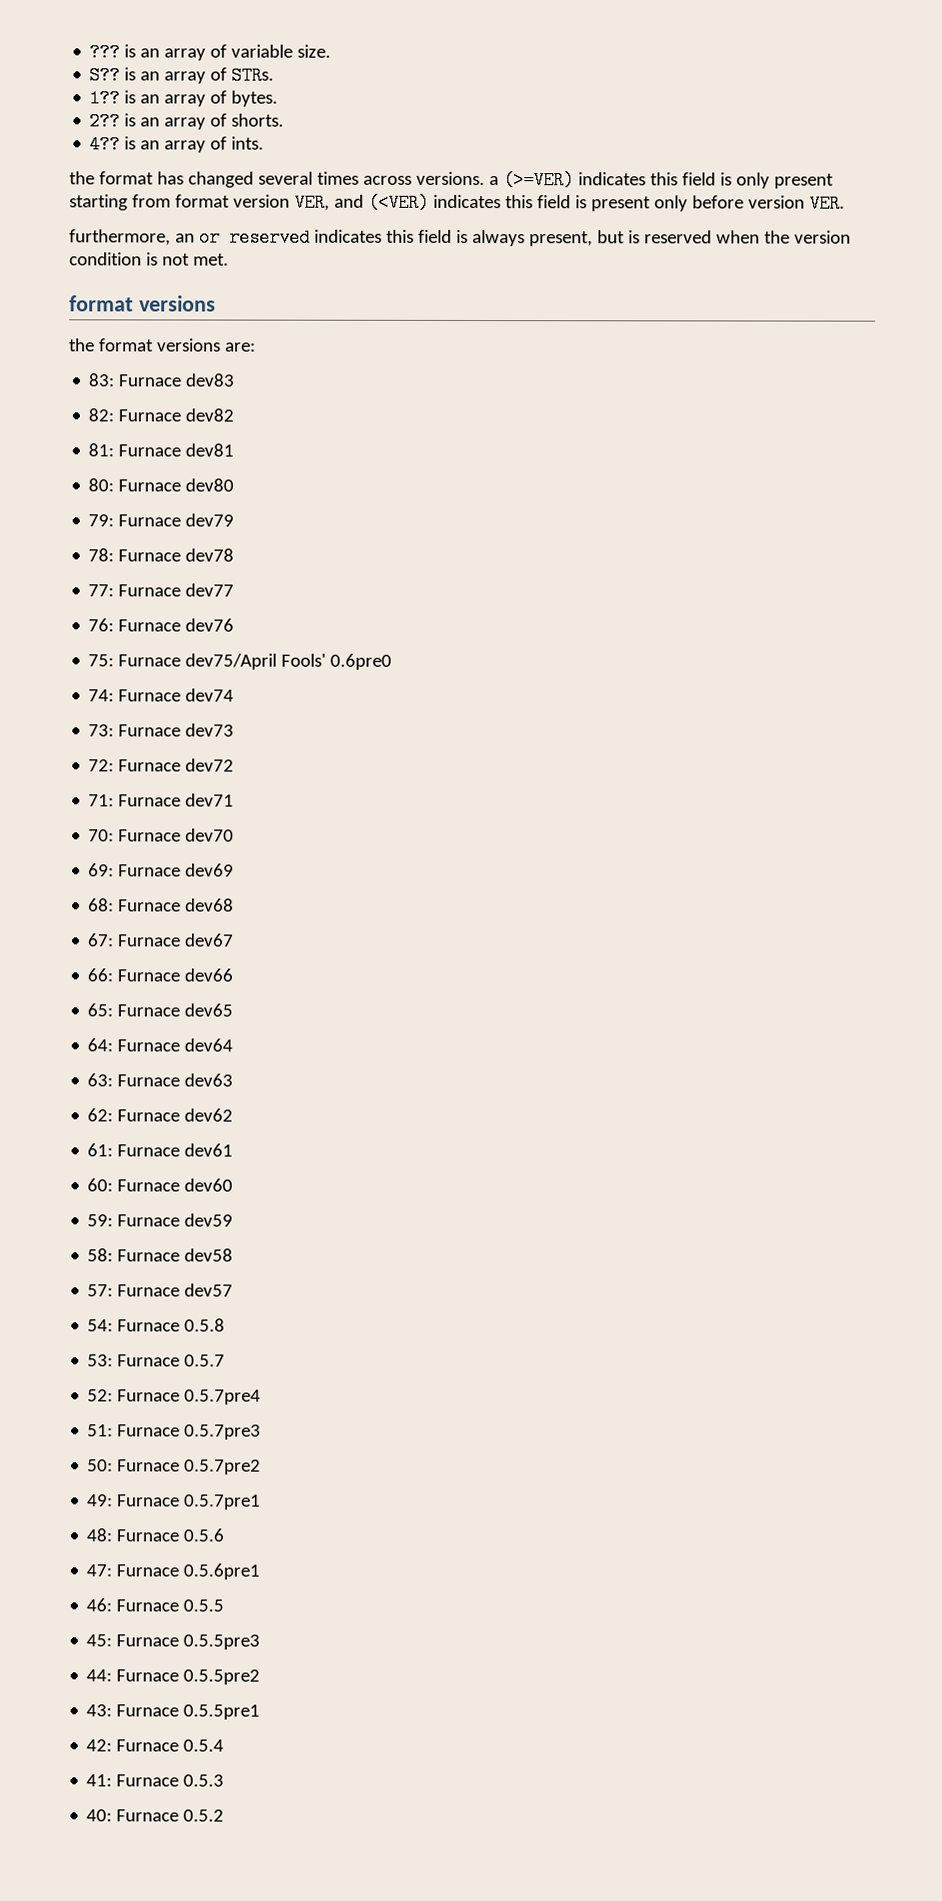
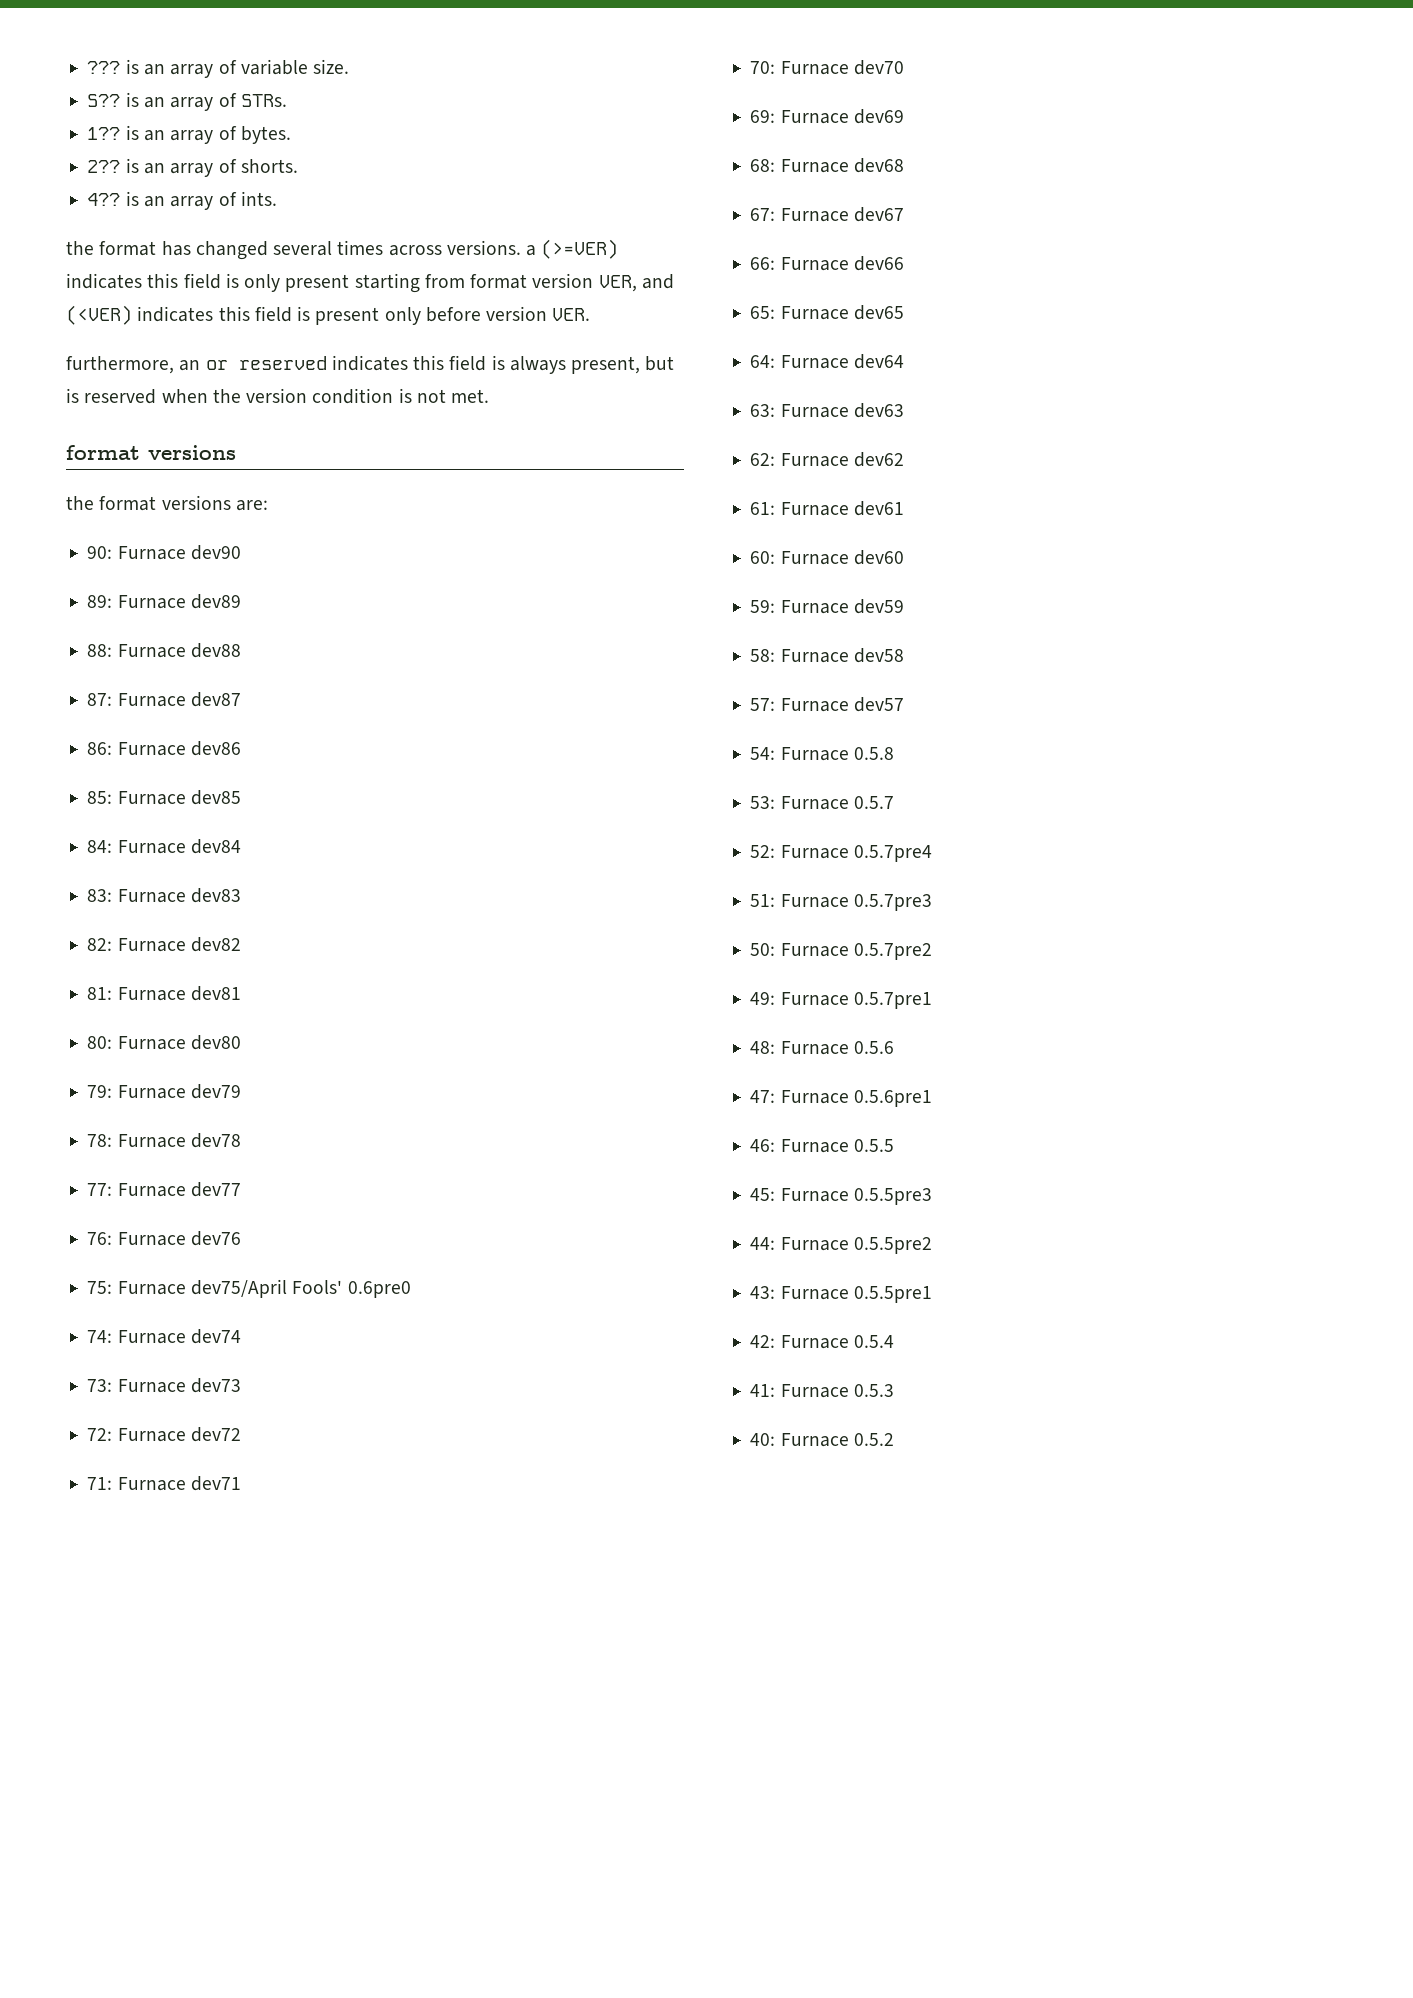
+ 90: Furnace dev90
+ 89: Furnace dev89
+ 88: Furnace dev88
+ 87: Furnace dev87
+ 86: Furnace dev86
+ 85: Furnace dev85
+ 84: Furnace dev84

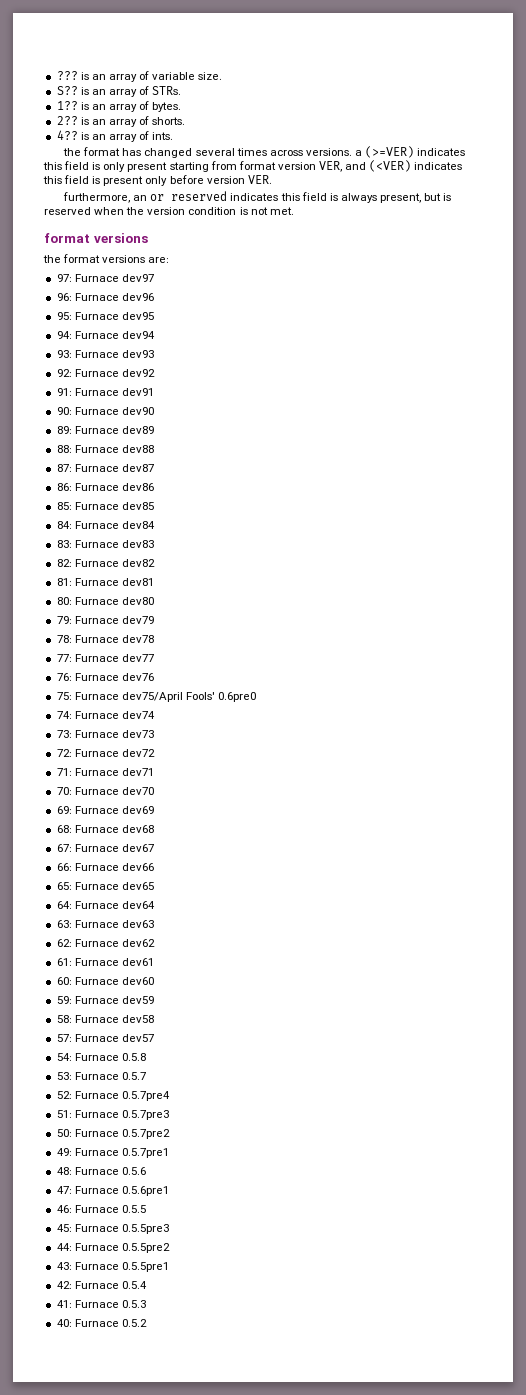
+ 97: Furnace dev97
+ 96: Furnace dev96
+ 95: Furnace dev95
+ 94: Furnace dev94
+ 93: Furnace dev93
+ 92: Furnace dev92
+ 91: Furnace dev91

